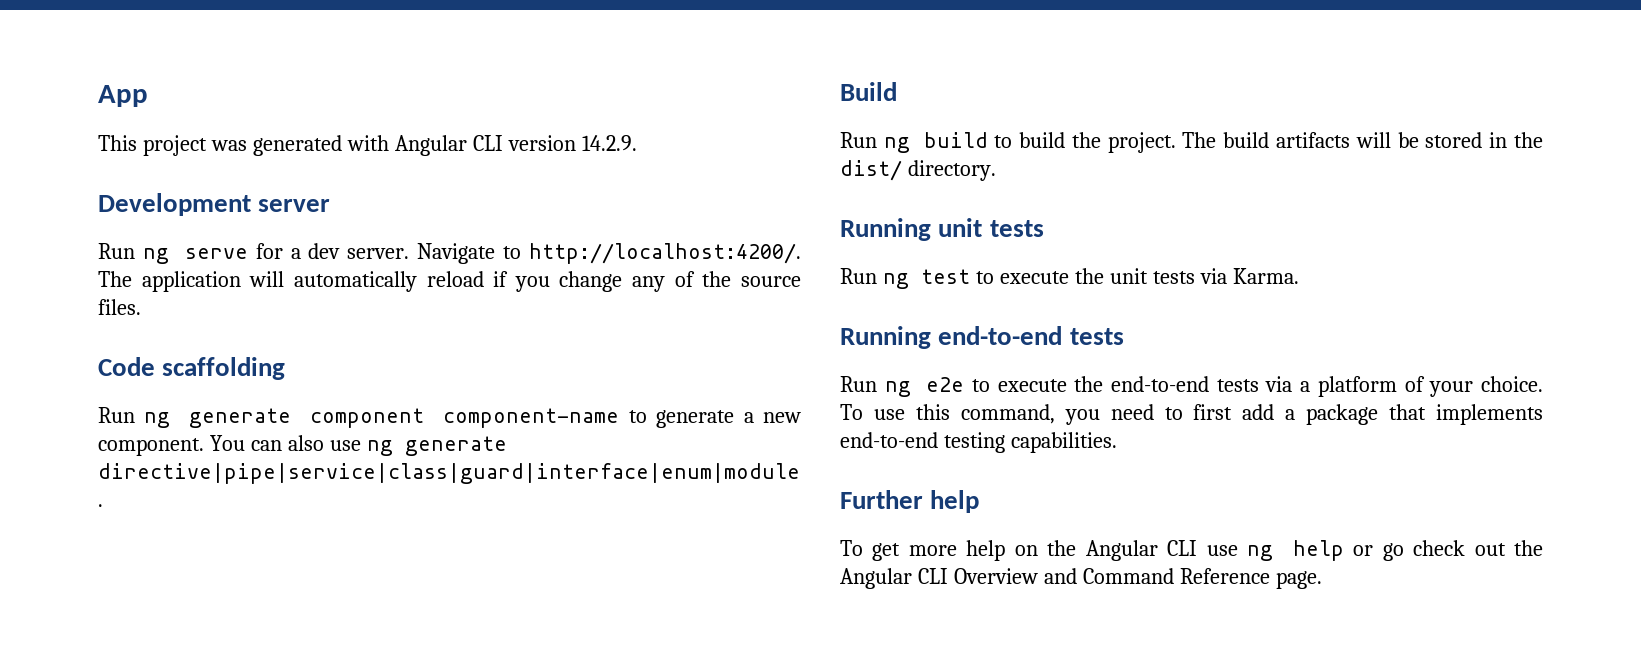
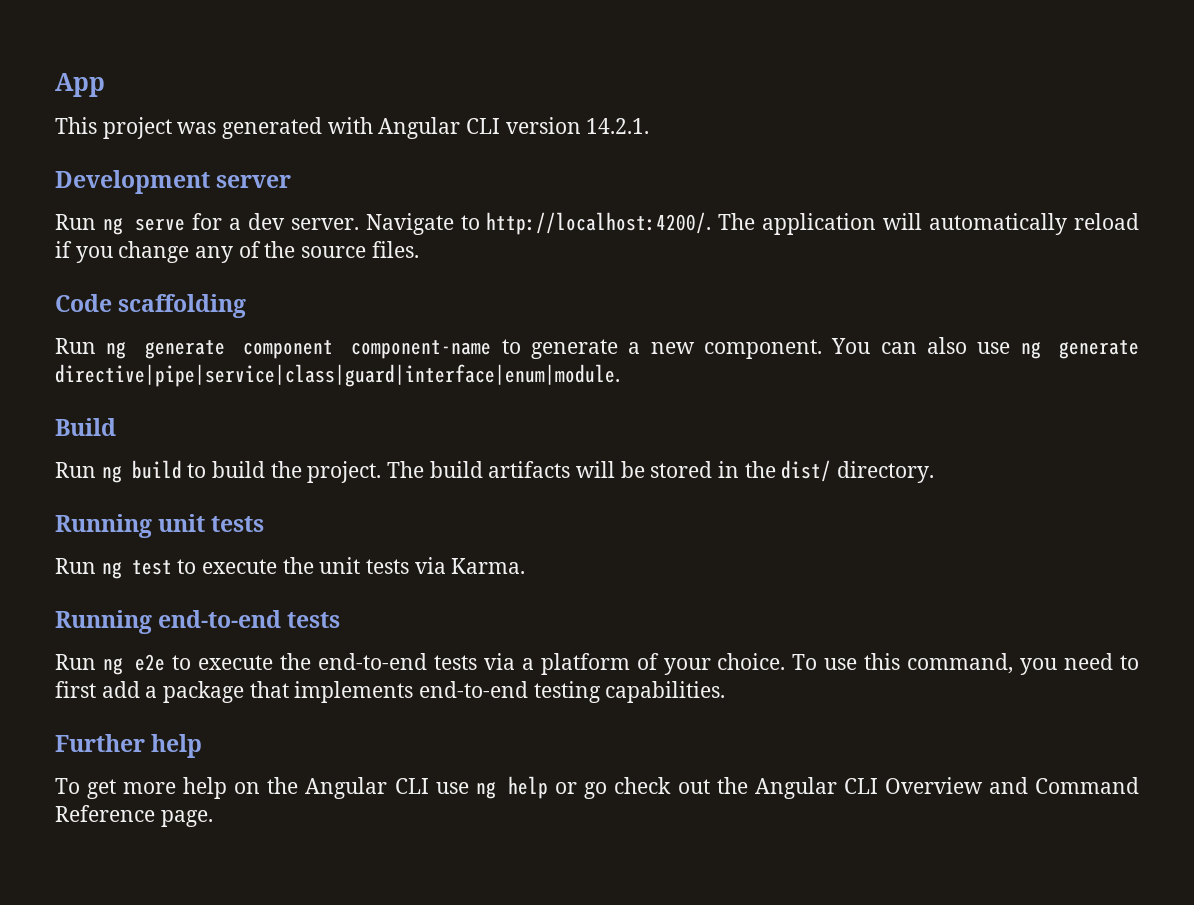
- This project was generated with Angular CLI version 14.2.9.
+ This project was generated with Angular CLI version 14.2.1.

